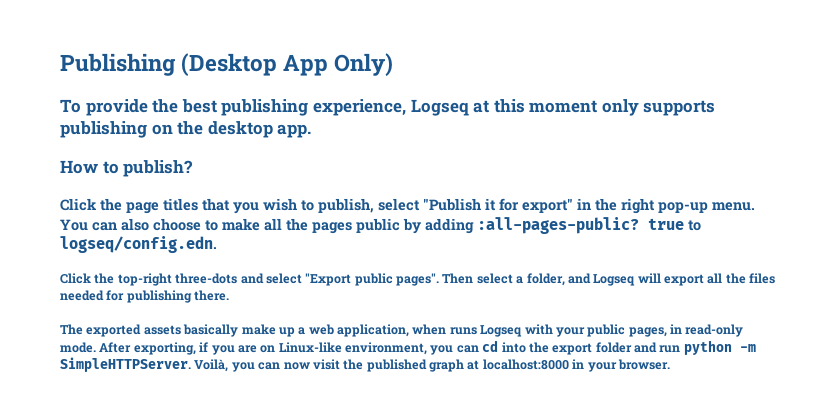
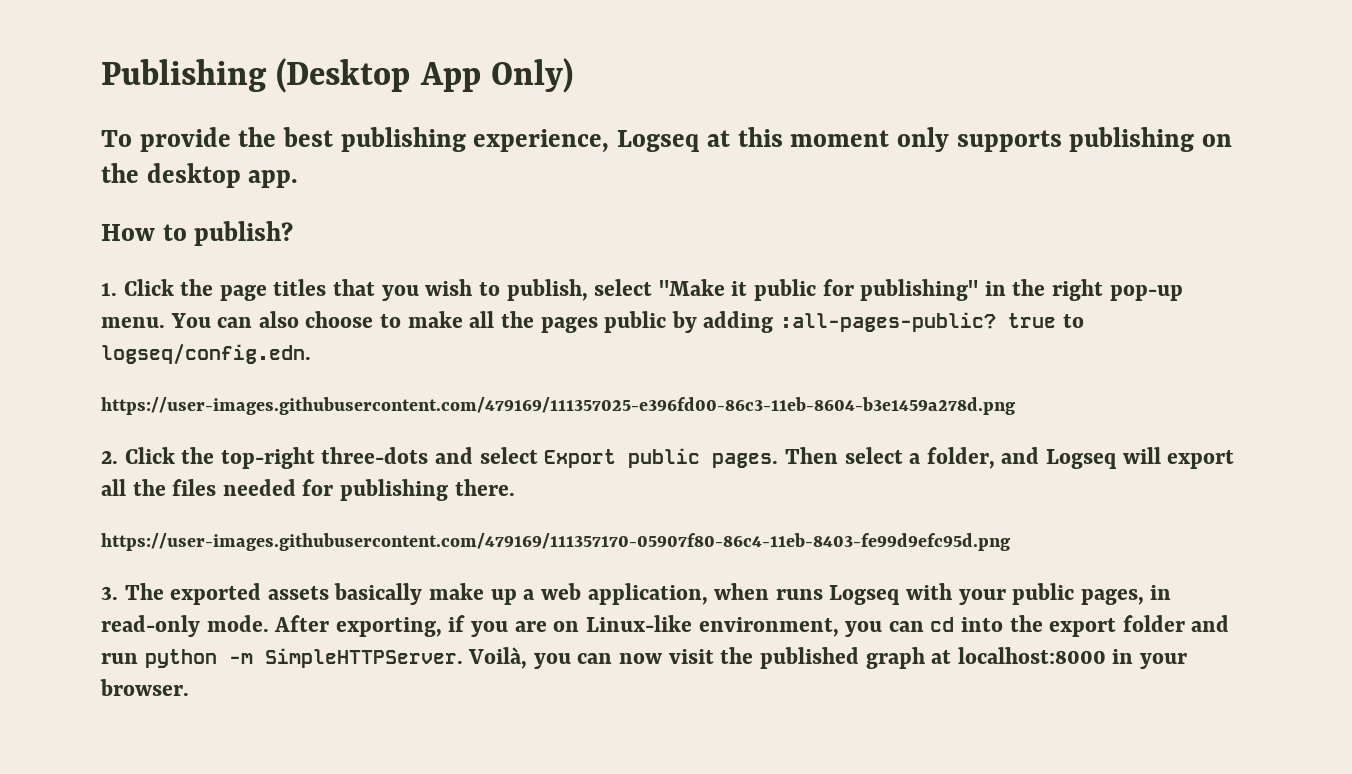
- Click the page titles that you wish to publish, select "Publish it for export" in the right pop-up menu.
+ 1. Click the page titles that you wish to publish, select "Make it public for publishing" in the right pop-up menu.
- Click the top-right three-dots and select "Export public pages".
+ https://user-images.githubusercontent.com/479169/111357025-e396fd00-86c3-11eb-8604-b3e1459a278d.png
+ 2. Click the top-right three-dots and select Export public pages.
- The exported assets basically make up a web application, when runs Logseq with your public pages, in read-only mode.
+ https://user-images.githubusercontent.com/479169/111357170-05907f80-86c4-11eb-8403-fe99d9efc95d.png
+ 3. The exported assets basically make up a web application, when runs Logseq with your public pages, in read-only mode.

